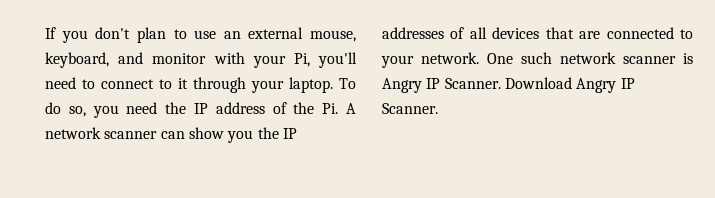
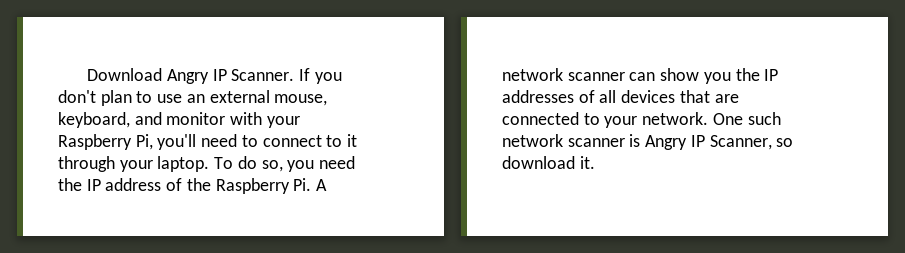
+ Download Angry IP Scanner.
- If you don't plan to use an external mouse, keyboard, and monitor with your Pi, you'll need to connect to it through your laptop.
+ If you don't plan to use an external mouse, keyboard, and monitor with your Raspberry Pi, you'll need to connect to it through your laptop.
- To do so, you need the IP address of the Pi. A network scanner can show you the IP addresses of all devices that are connected to your network.
+ To do so, you need the IP address of the Raspberry Pi. A network scanner can show you the IP addresses of all devices that are connected to your network.
- One such network scanner is Angry IP Scanner. Download Angry IP Scanner.
+ One such network scanner is Angry IP Scanner, so download it.

